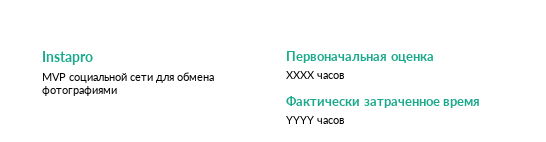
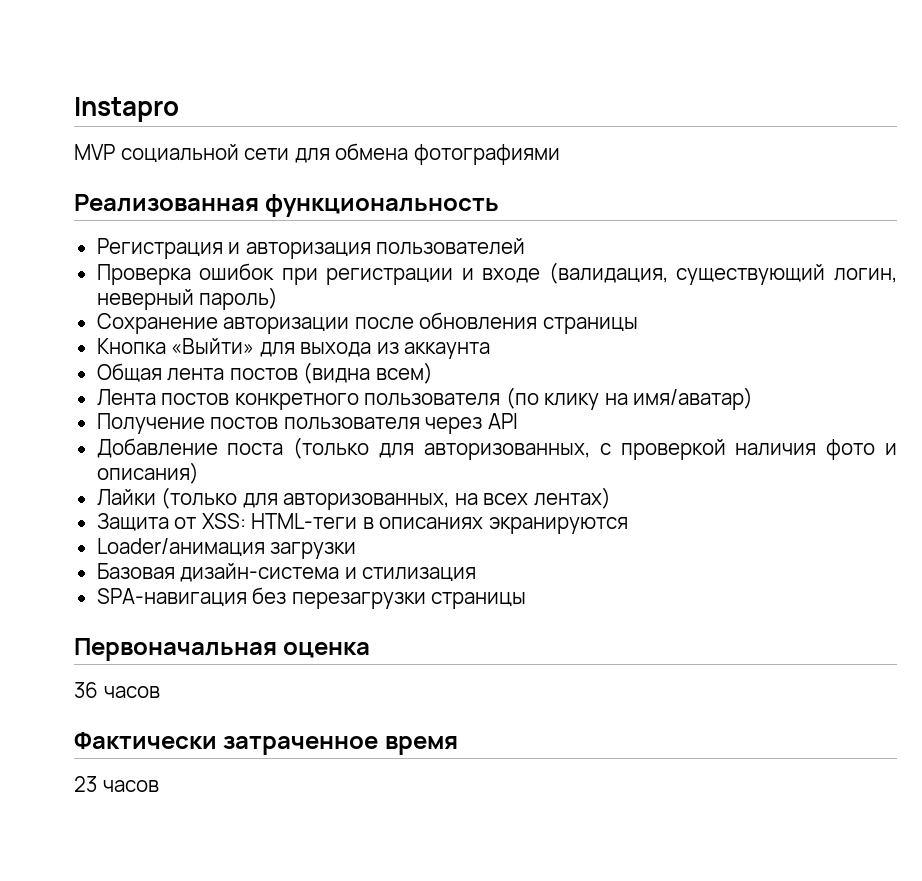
+ Реализованная функциональность
+ Регистрация и авторизация пользователей
+ Проверка ошибок при регистрации и входе (валидация, существующий логин, неверный пароль)
+ Сохранение авторизации после обновления страницы
+ Кнопка «Выйти» для выхода из аккаунта
+ Общая лента постов (видна всем)
+ Лента постов конкретного пользователя (по клику на имя/аватар)
+ Получение постов пользователя через API
+ Добавление поста (только для авторизованных, с проверкой наличия фото и описания)
+ Лайки (только для авторизованных, на всех лентах)
+ Защита от XSS: HTML-теги в описаниях экранируются
+ Loader/анимация загрузки
+ Базовая дизайн-система и стилизация
+ SPA-навигация без перезагрузки страницы
- ХХХХ часов
+ 36 часов
- YYYY часов
+ 23 часов

